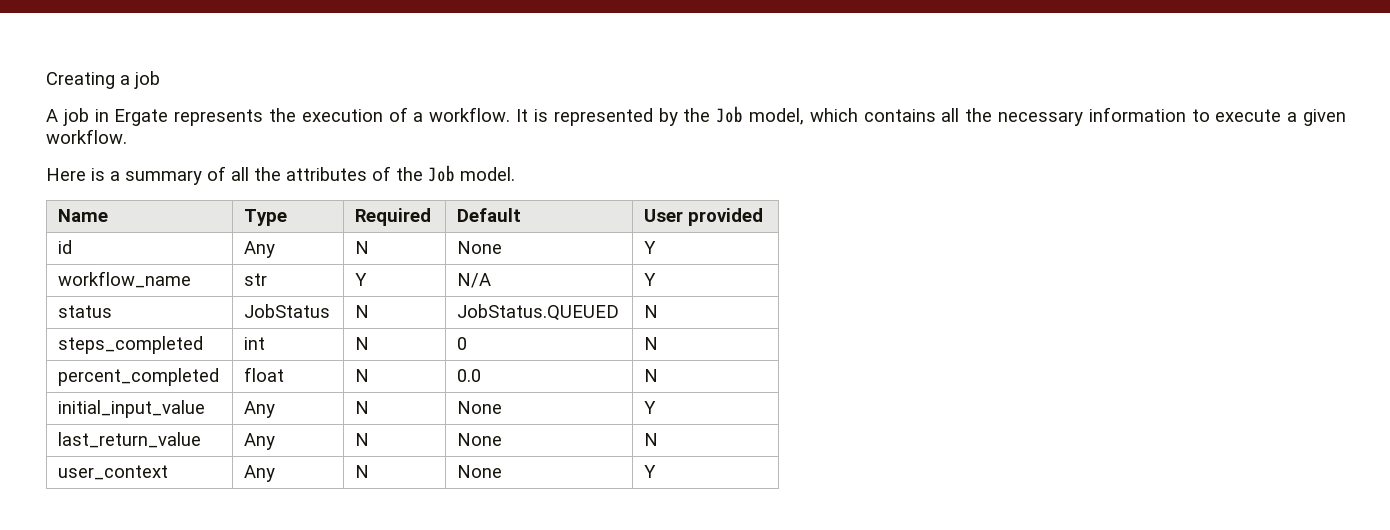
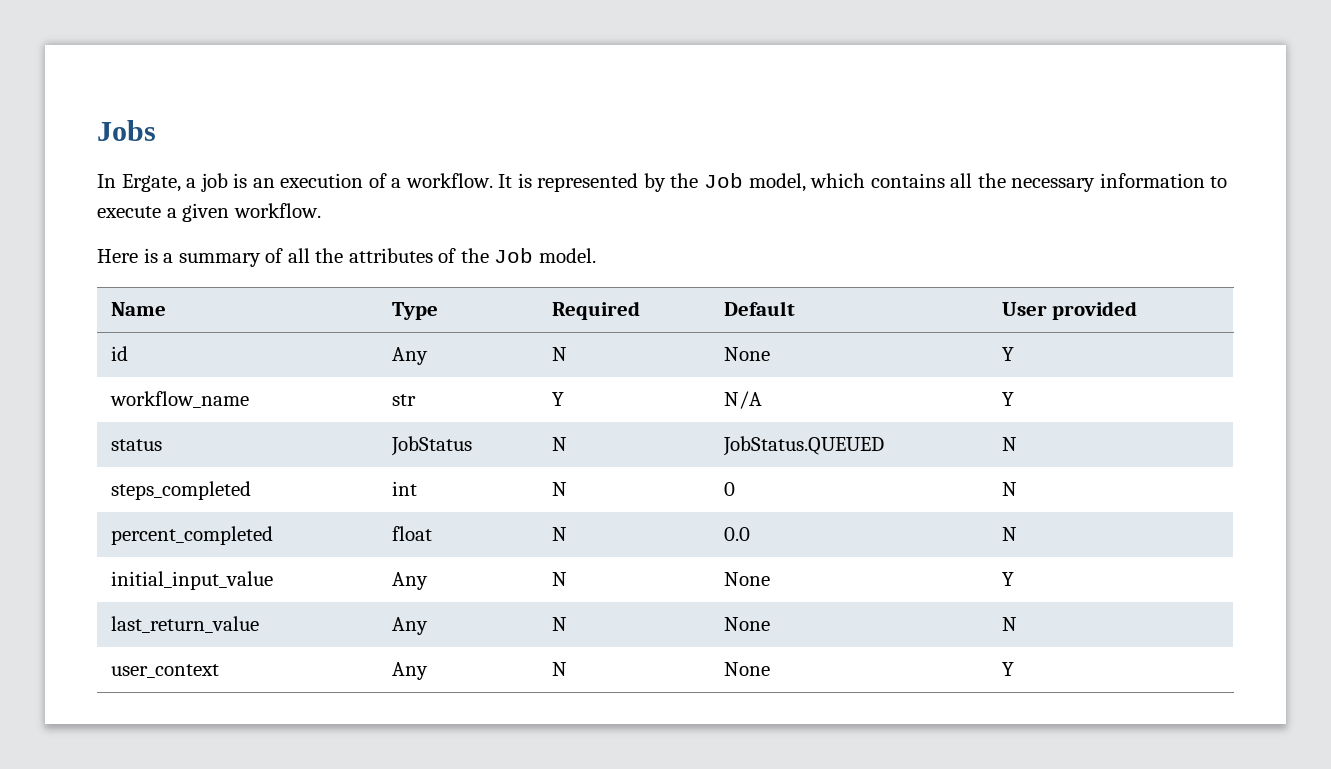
- Creating a job
- A job in Ergate represents the execution of a workflow.
+ Jobs
+ In Ergate, a job is an execution of a workflow.

